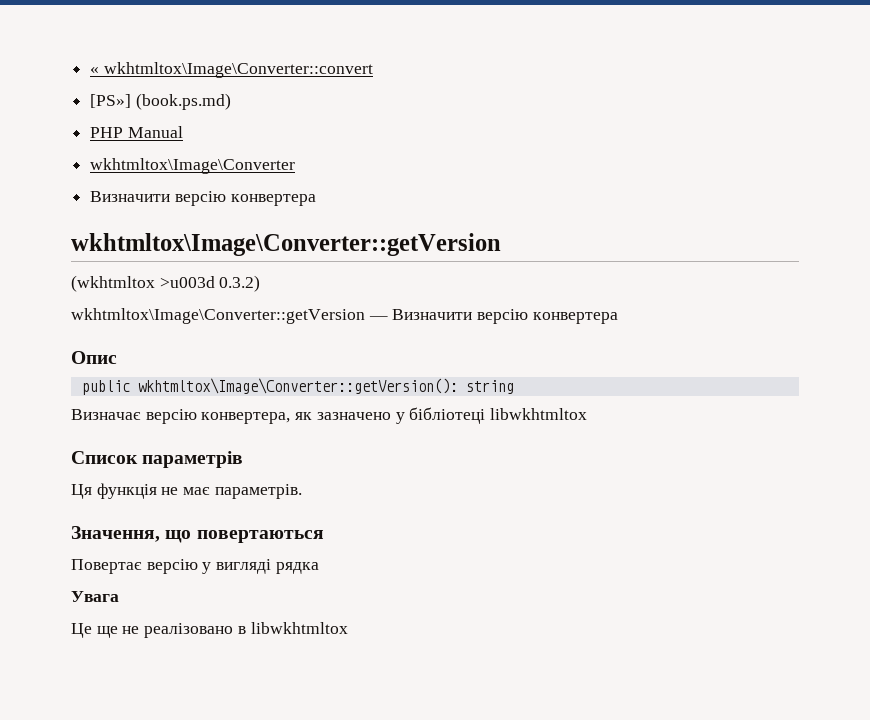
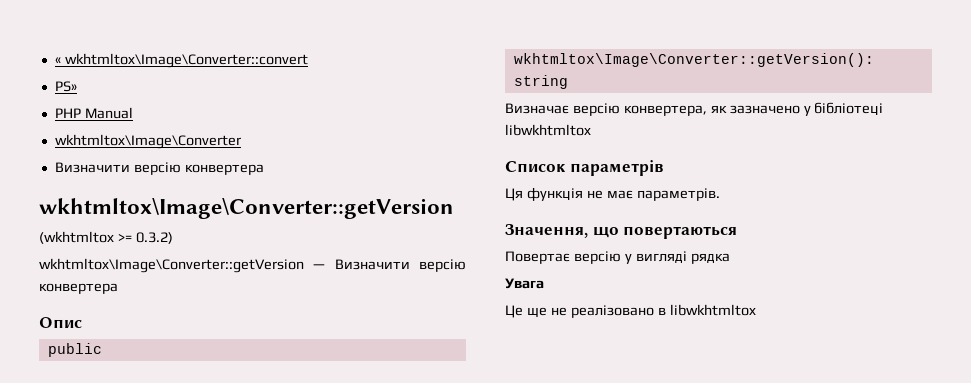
- [PS»] (book.ps.md)
+ PS»
- (wkhtmltox >u003d 0.3.2)
+ (wkhtmltox >= 0.3.2)

